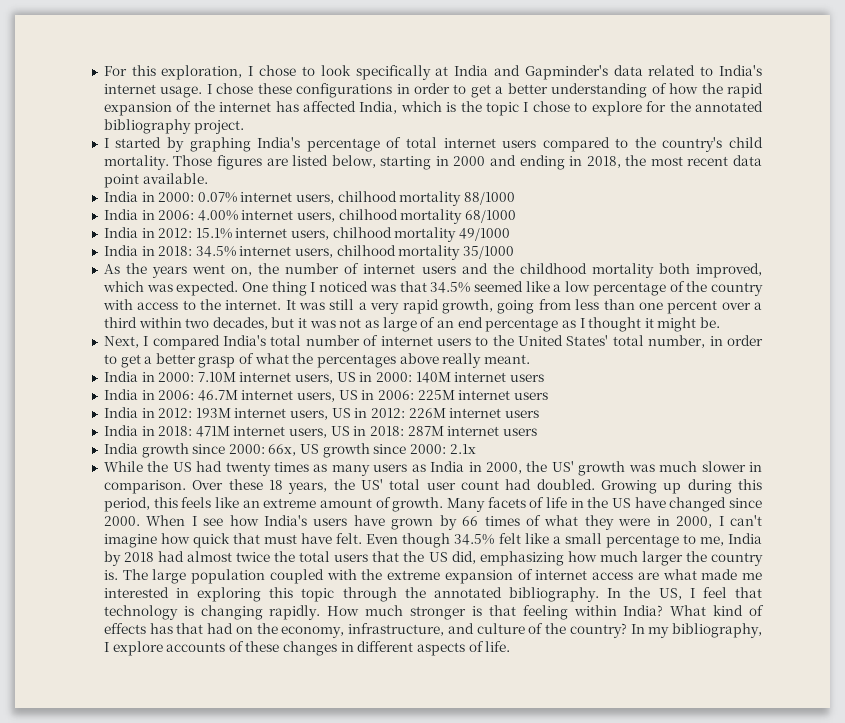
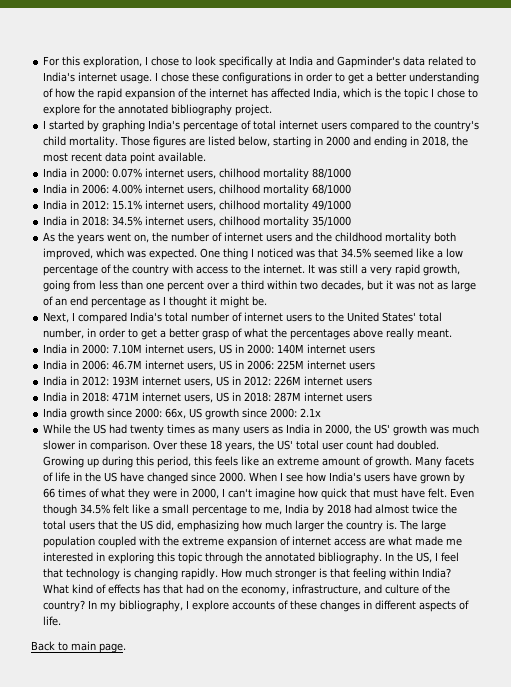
+ Back to main page.

